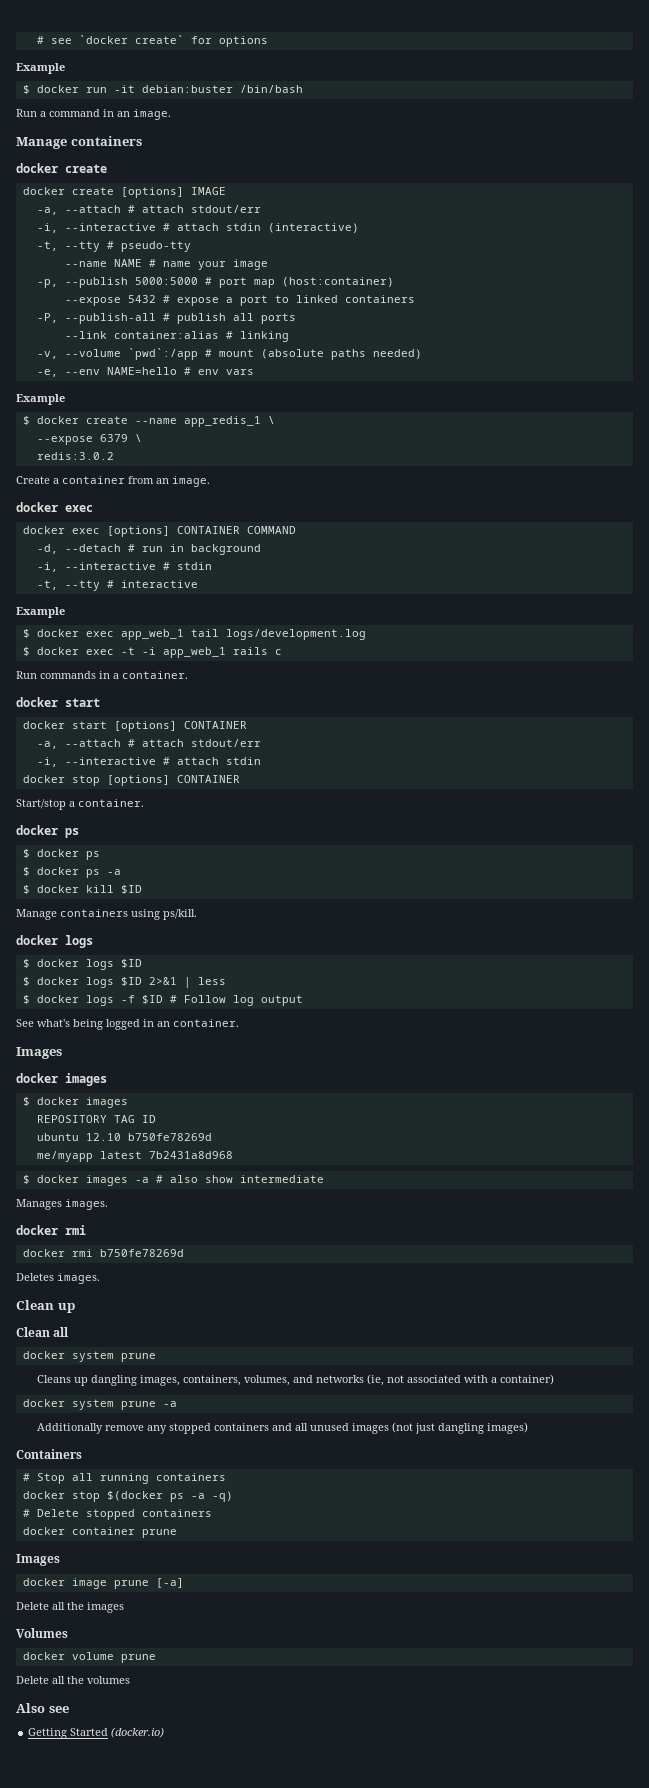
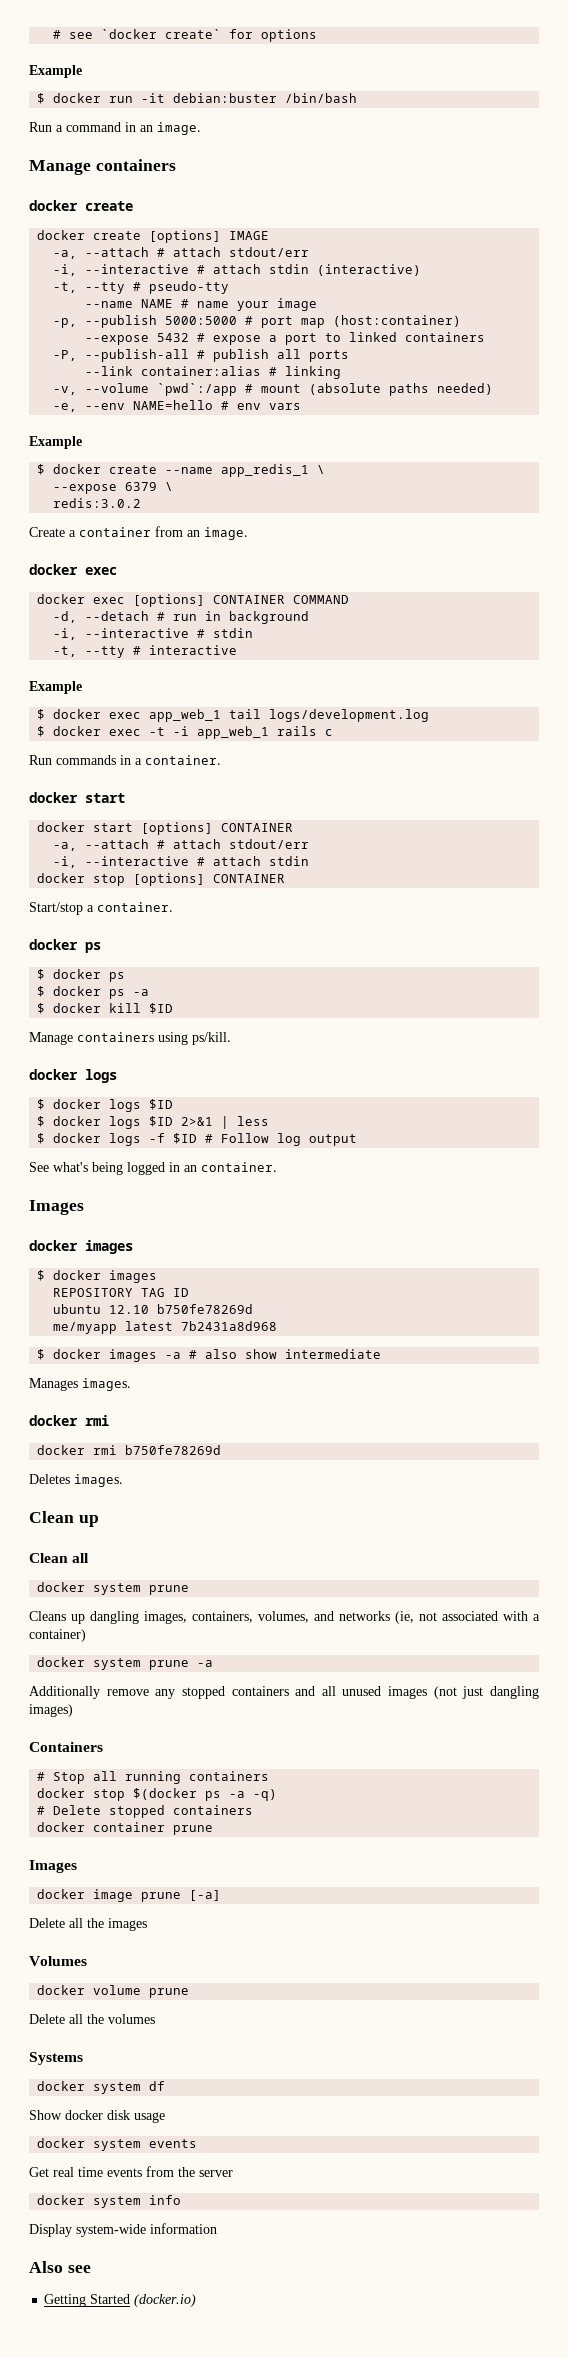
+ Systems
+ docker system df
+ Show docker disk usage
+ docker system events
+ Get real time events from the server
+ docker system info
+ Display system-wide information

